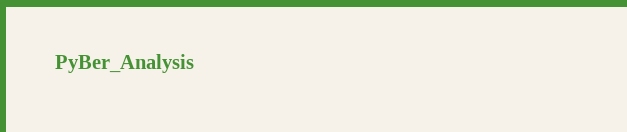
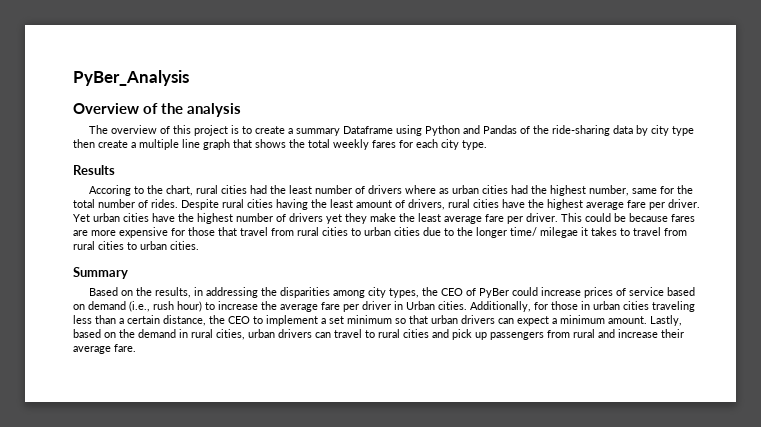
+ Overview of the analysis
+ The overview of this project is to create a summary Dataframe using Python and Pandas of the ride-sharing data by city type then create a multiple line graph that shows the total weekly fares for each city type.
+ Results
+ Accoring to the chart, rural cities had the least number of drivers where as urban cities had the highest number, same for the total number of rides. Despite rural cities having the least amount of drivers, rural cities have the highest average fare per driver. Yet urban cities have the highest number of drivers yet they make the least average fare per driver. This could be because fares are more expensive for those that travel from rural cities to urban cities due to the longer time/ milegae it takes to travel from rural cities to urban cities.
+ Summary
+ Based on the results, in addressing the disparities among city types, the CEO of PyBer could increase prices of service based on demand (i.e., rush hour) to increase the average fare per driver in Urban cities. Additionally, for those in urban cities traveling less than a certain distance, the CEO to implement a set minimum so that urban drivers can expect a minimum amount. Lastly, based on the demand in rural cities, urban drivers can travel to rural cities and pick up passengers from rural and increase their average fare.

